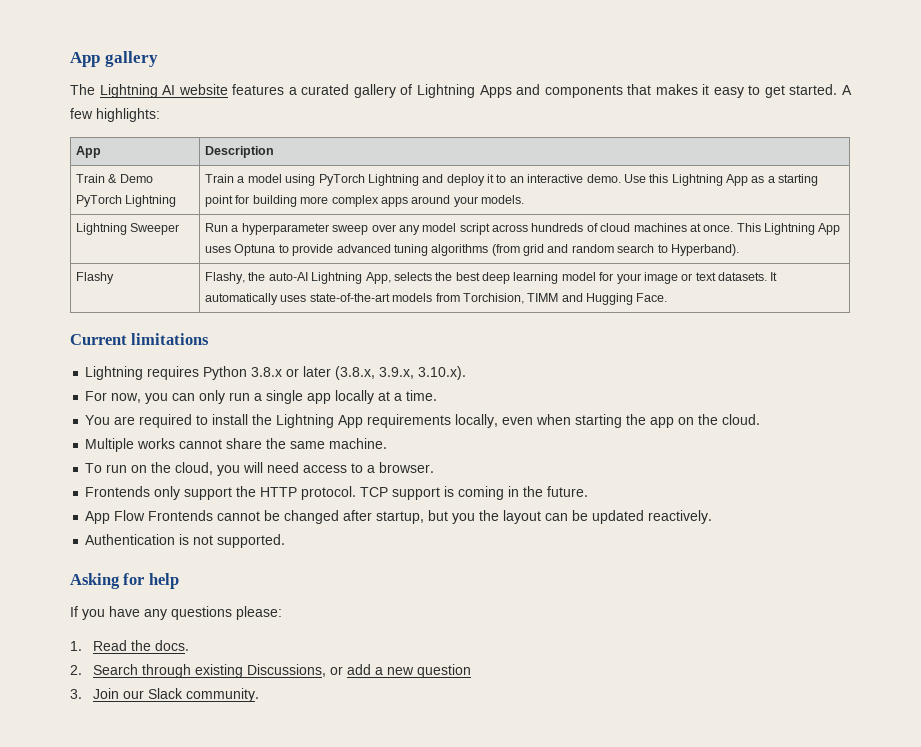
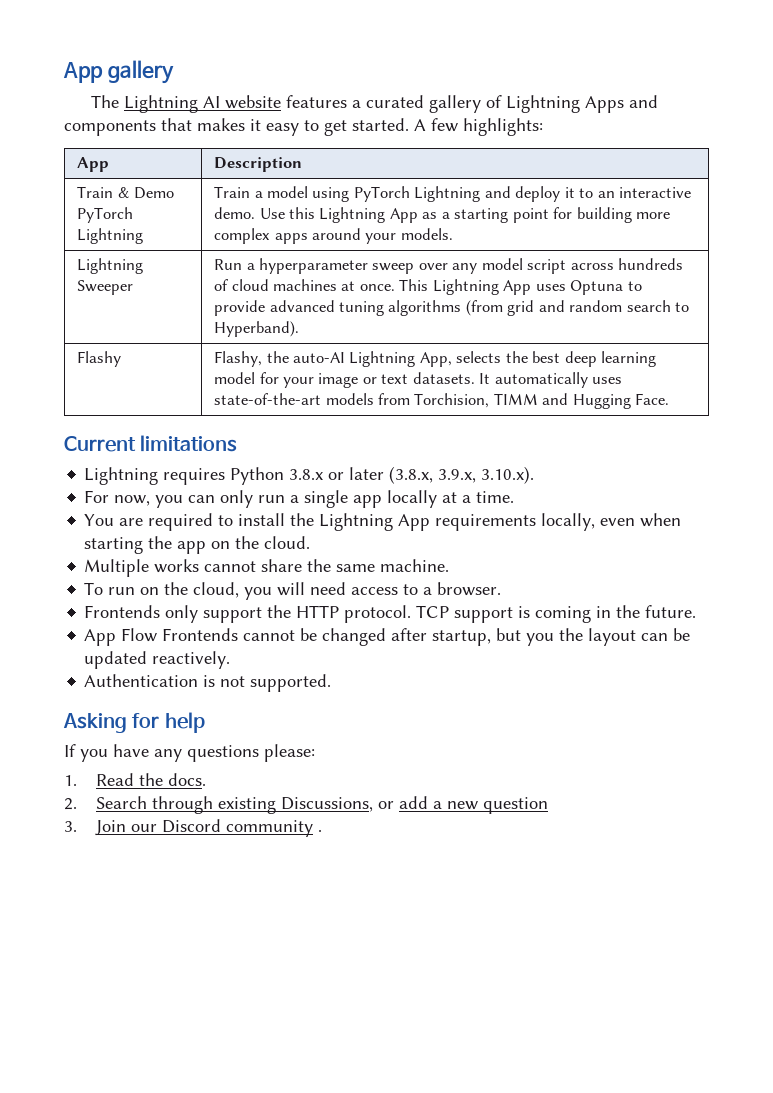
- 3. Join our Slack community.
+ 3. Join our Discord community .

